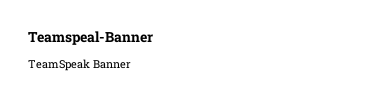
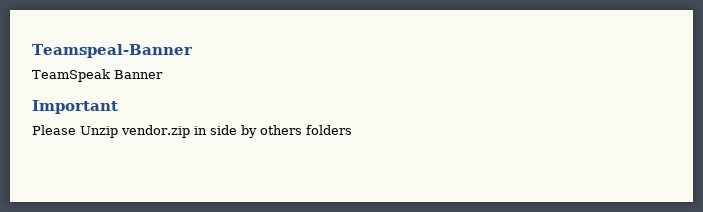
+ Important
+ Please Unzip vendor.zip in side by others folders

